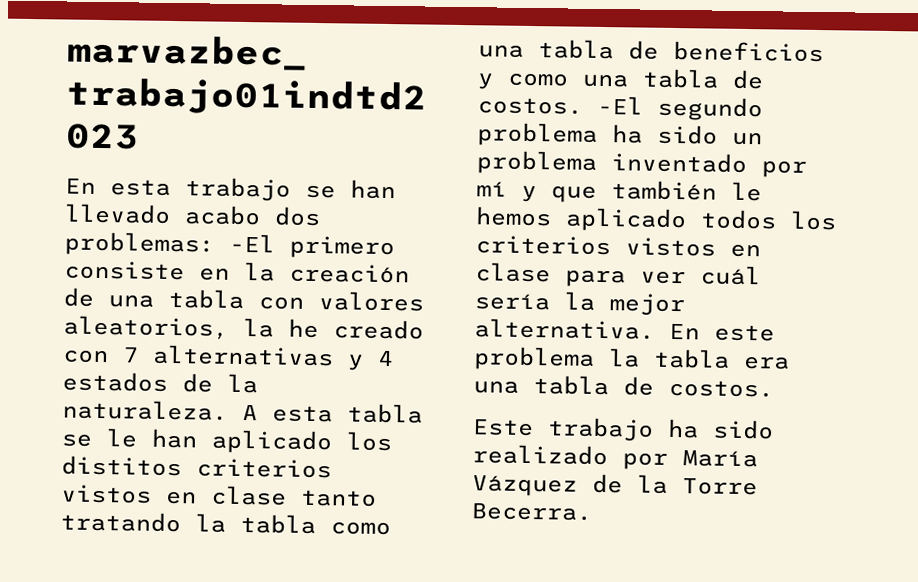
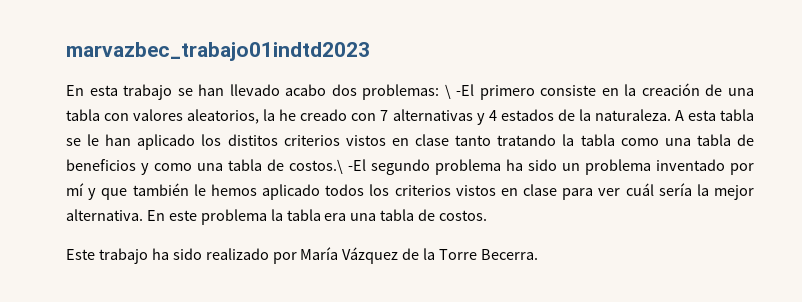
- En esta trabajo se han llevado acabo dos problemas: -El primero consiste en la creación de una tabla con valores aleatorios, la he creado con 7 alternativas y 4 estados de la naturaleza.
+ En esta trabajo se han llevado acabo dos problemas: \ -El primero consiste en la creación de una tabla con valores aleatorios, la he creado con 7 alternativas y 4 estados de la naturaleza.
- A esta tabla se le han aplicado los distitos criterios vistos en clase tanto tratando la tabla como una tabla de beneficios y como una tabla de costos. -El segundo problema ha sido un problema inventado por mí y que también le hemos aplicado todos los criterios vistos en clase para ver cuál sería la mejor alternativa.
+ A esta tabla se le han aplicado los distitos criterios vistos en clase tanto tratando la tabla como una tabla de beneficios y como una tabla de costos.\ -El segundo problema ha sido un problema inventado por mí y que también le hemos aplicado todos los criterios vistos en clase para ver cuál sería la mejor alternativa.

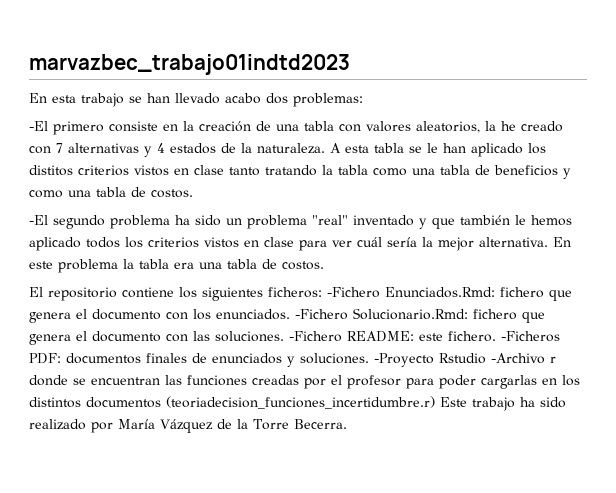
- En esta trabajo se han llevado acabo dos problemas: \ -El primero consiste en la creación de una tabla con valores aleatorios, la he creado con 7 alternativas y 4 estados de la naturaleza.
+ En esta trabajo se han llevado acabo dos problemas:
+ -El primero consiste en la creación de una tabla con valores aleatorios, la he creado con 7 alternativas y 4 estados de la naturaleza.
- A esta tabla se le han aplicado los distitos criterios vistos en clase tanto tratando la tabla como una tabla de beneficios y como una tabla de costos.\ -El segundo problema ha sido un problema inventado por mí y que también le hemos aplicado todos los criterios vistos en clase para ver cuál sería la mejor alternativa.
+ A esta tabla se le han aplicado los distitos criterios vistos en clase tanto tratando la tabla como una tabla de beneficios y como una tabla de costos.
+ -El segundo problema ha sido un problema "real" inventado y que también le hemos aplicado todos los criterios vistos en clase para ver cuál sería la mejor alternativa.
- Este trabajo ha sido realizado por María Vázquez de la Torre Becerra.
+ El repositorio contiene los siguientes ficheros: -Fichero Enunciados.Rmd: fichero que genera el documento con los enunciados. -Fichero Solucionario.Rmd: fichero que genera el documento con las soluciones. -Fichero README: este fichero. -Ficheros PDF: documentos finales de enunciados y soluciones. -Proyecto Rstudio -Archivo r donde se encuentran las funciones creadas por el profesor para poder cargarlas en los distintos documentos (teoriadecision_funciones_incertidumbre.r) Este trabajo ha sido realizado por María Vázquez de la Torre Becerra.

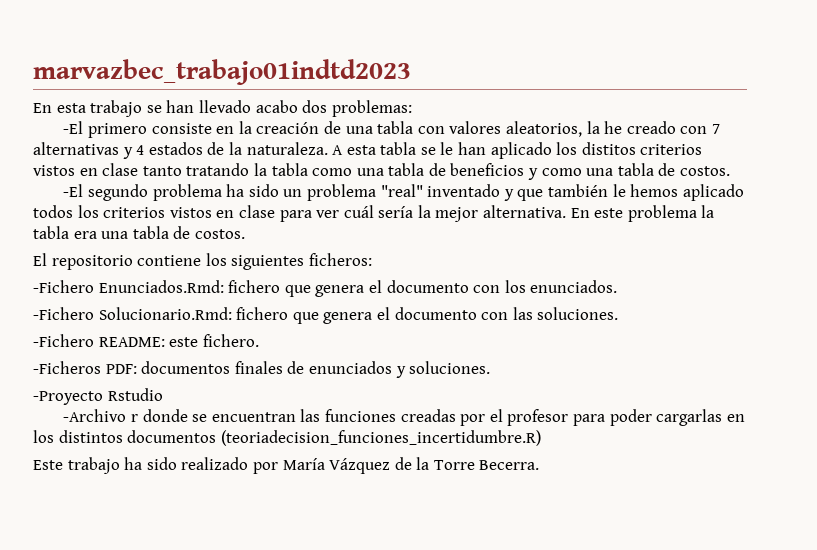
- El repositorio contiene los siguientes ficheros: -Fichero Enunciados.Rmd:
+ El repositorio contiene los siguientes ficheros:
+ -Fichero Enunciados.Rmd:
- fichero que genera el documento con los enunciados. -Fichero Solucionario.Rmd:
+ fichero que genera el documento con los enunciados.
+ -Fichero Solucionario.Rmd:
- fichero que genera el documento con las soluciones. -Fichero README:
+ fichero que genera el documento con las soluciones.
+ -Fichero README:
- este fichero. -Ficheros PDF:
+ este fichero.
+ -Ficheros PDF:
- documentos finales de enunciados y soluciones. -Proyecto Rstudio -Archivo r donde se encuentran las funciones creadas por el profesor para poder cargarlas en los distintos documentos (teoriadecision_funciones_incertidumbre.r) Este trabajo ha sido realizado por María Vázquez de la Torre Becerra.
+ documentos finales de enunciados y soluciones.
+ -Proyecto Rstudio
+ -Archivo r donde se encuentran las funciones creadas por el profesor para poder cargarlas en los distintos documentos (teoriadecision_funciones_incertidumbre.R)
+ Este trabajo ha sido realizado por María Vázquez de la Torre Becerra.

